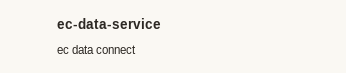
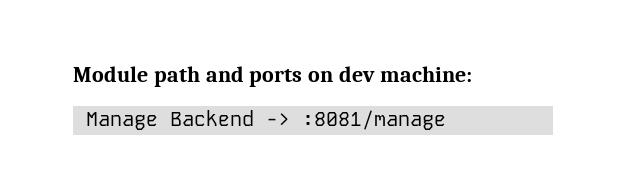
- ec-data-service
- ec data connect
+ Module path and ports on dev machine:
+ Manage Backend -> :8081/manage

